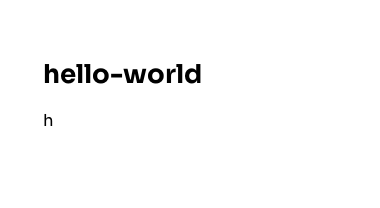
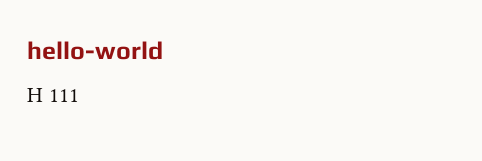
- h
+ H 111

